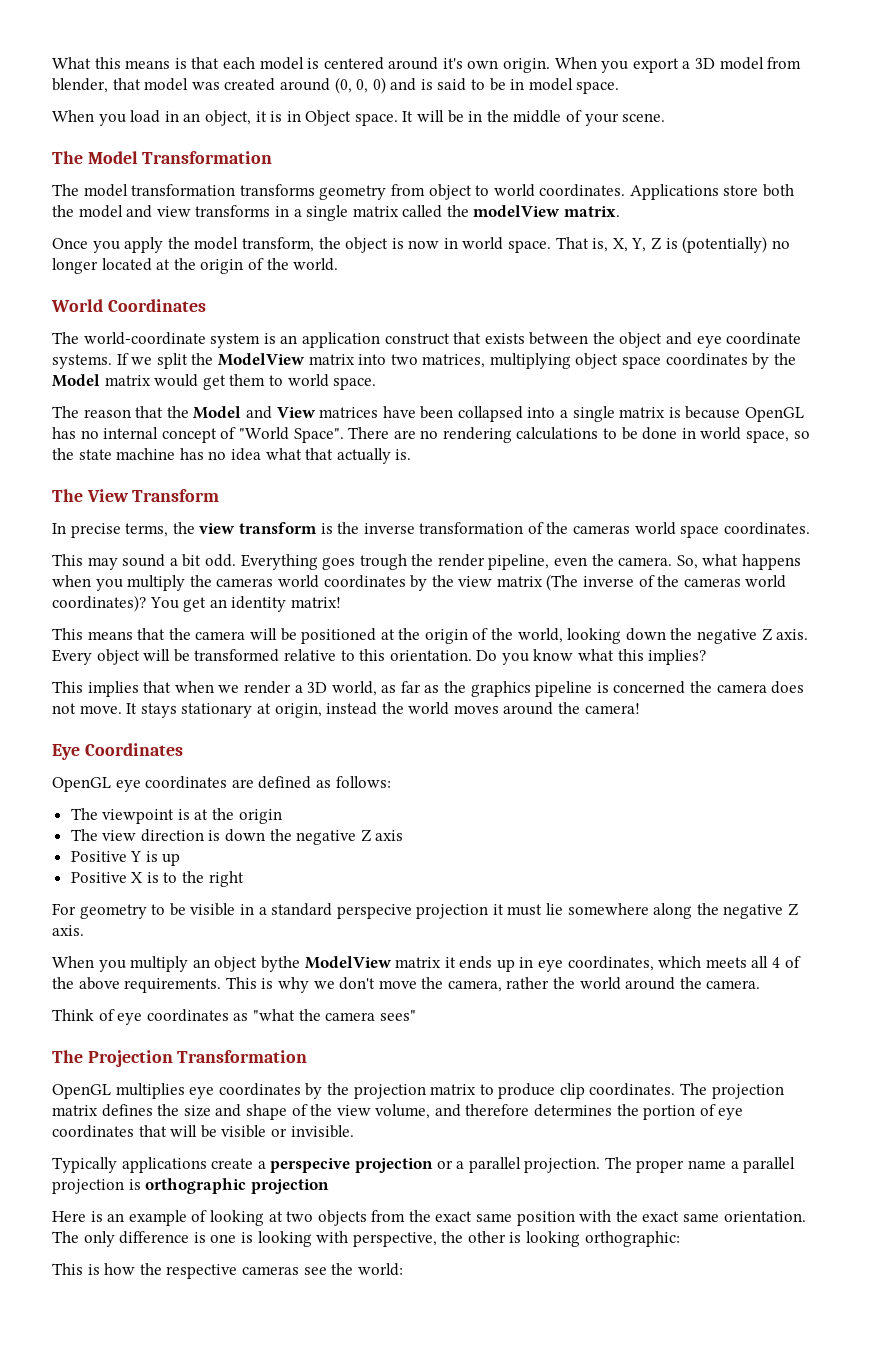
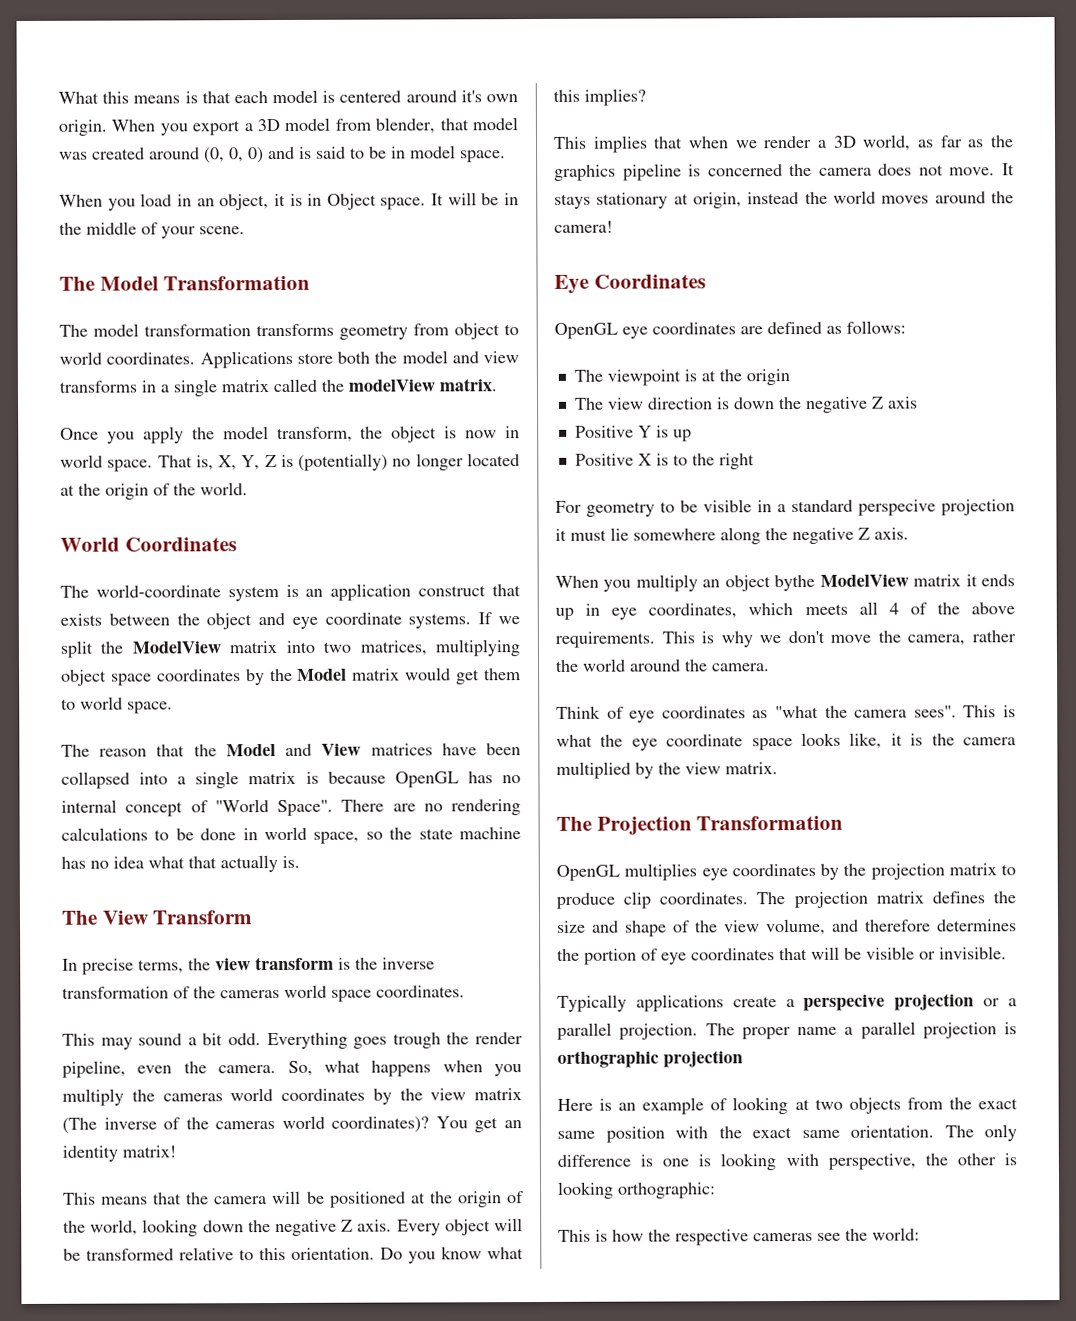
- Think of eye coordinates as "what the camera sees"
+ Think of eye coordinates as "what the camera sees". This is what the eye coordinate space looks like, it is the camera multiplied by the view matrix.

